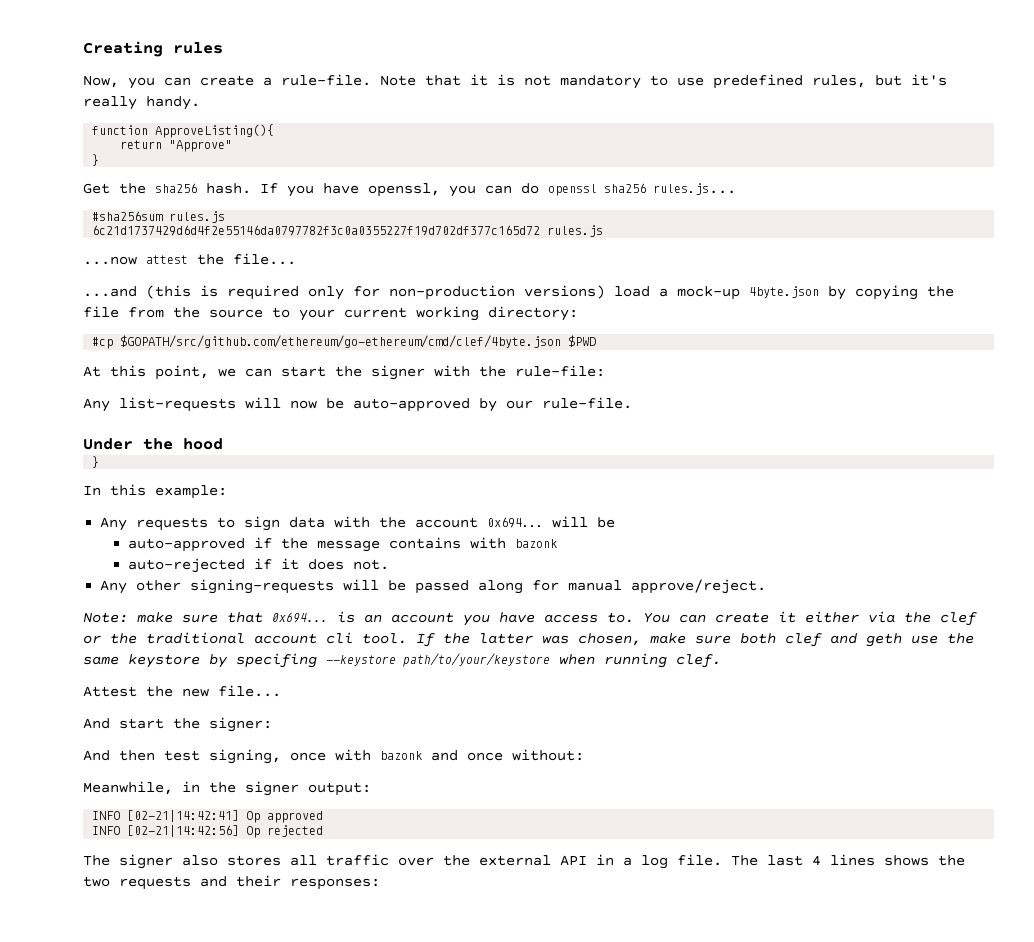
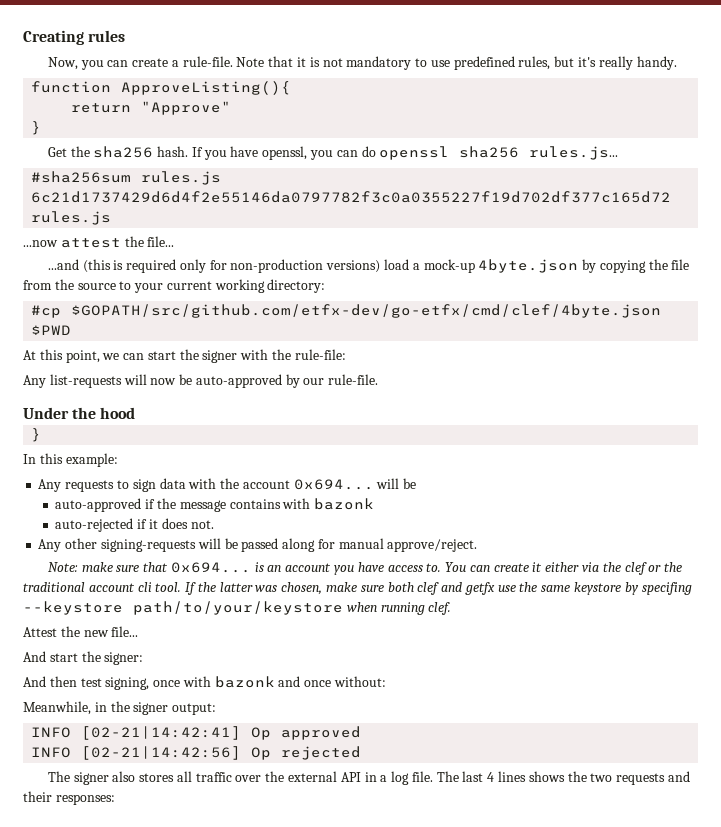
- #cp $GOPATH/src/github.com/ethereum/go-ethereum/cmd/clef/4byte.json $PWD
+ #cp $GOPATH/src/github.com/etfx-dev/go-etfx/cmd/clef/4byte.json $PWD
- If the latter was chosen, make sure both clef and geth use the same keystore by specifing --keystore path/to/your/keystore when running clef.
+ If the latter was chosen, make sure both clef and getfx use the same keystore by specifing --keystore path/to/your/keystore when running clef.

